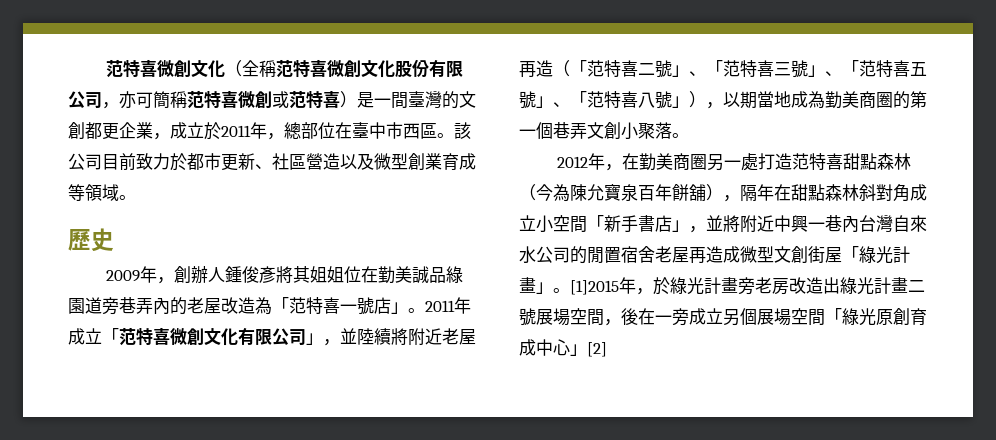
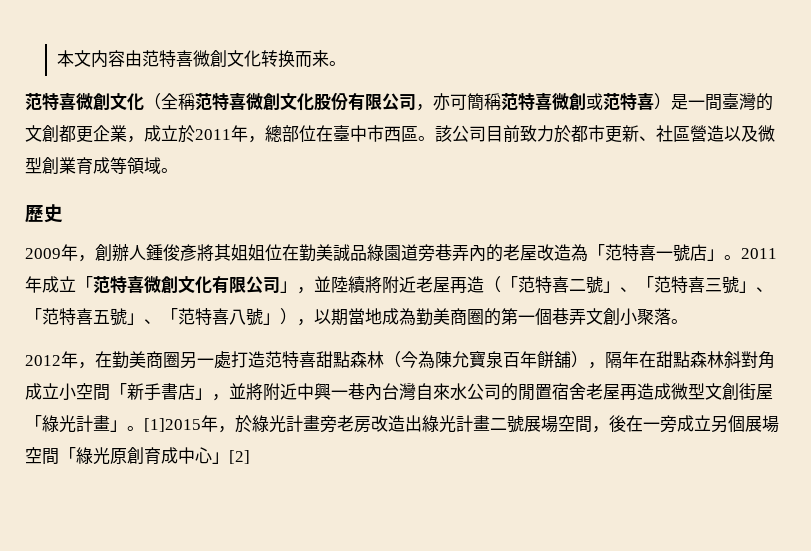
+ 本文内容由范特喜微創文化转换而来。

